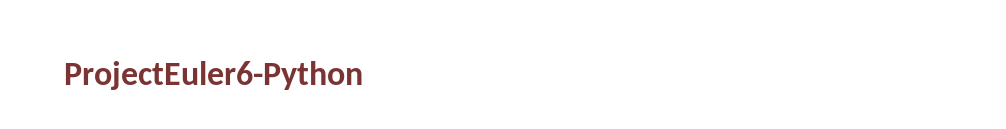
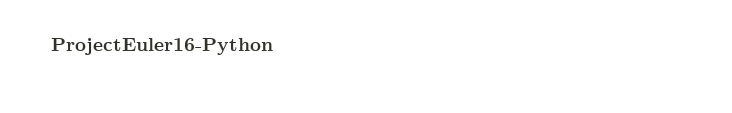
- ProjectEuler6-Python
+ ProjectEuler16-Python

